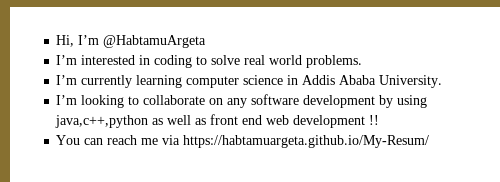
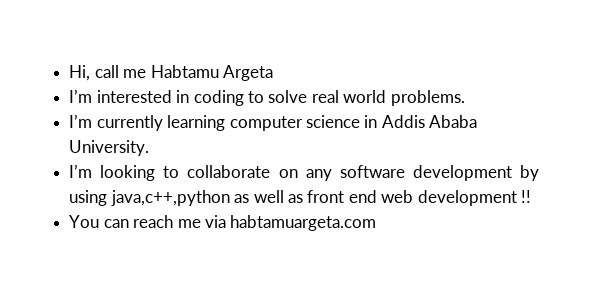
- Hi, I’m @HabtamuArgeta
+ Hi, call me Habtamu Argeta
- You can reach me via https://habtamuargeta.github.io/My-Resum/
+ You can reach me via habtamuargeta.com

